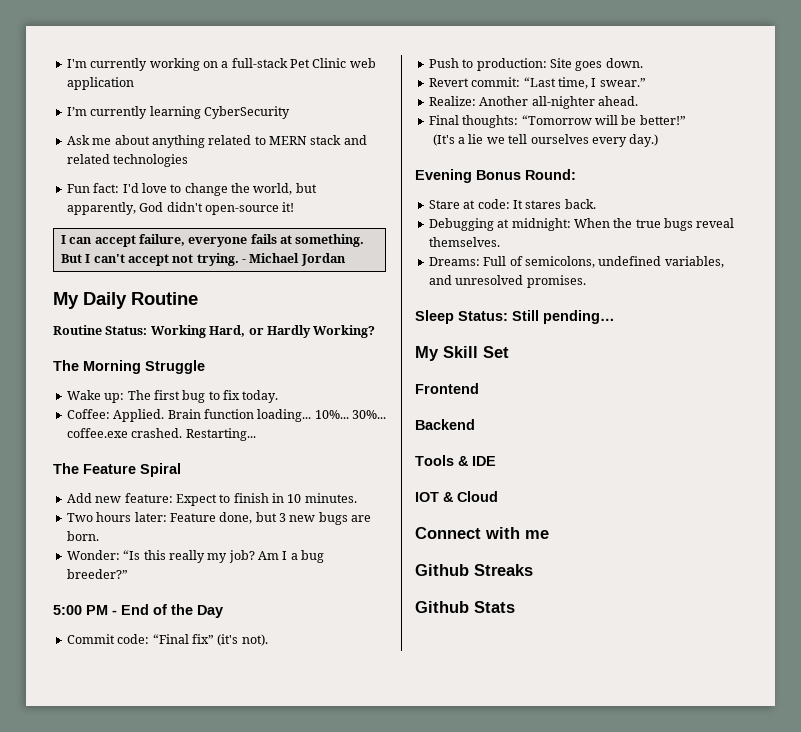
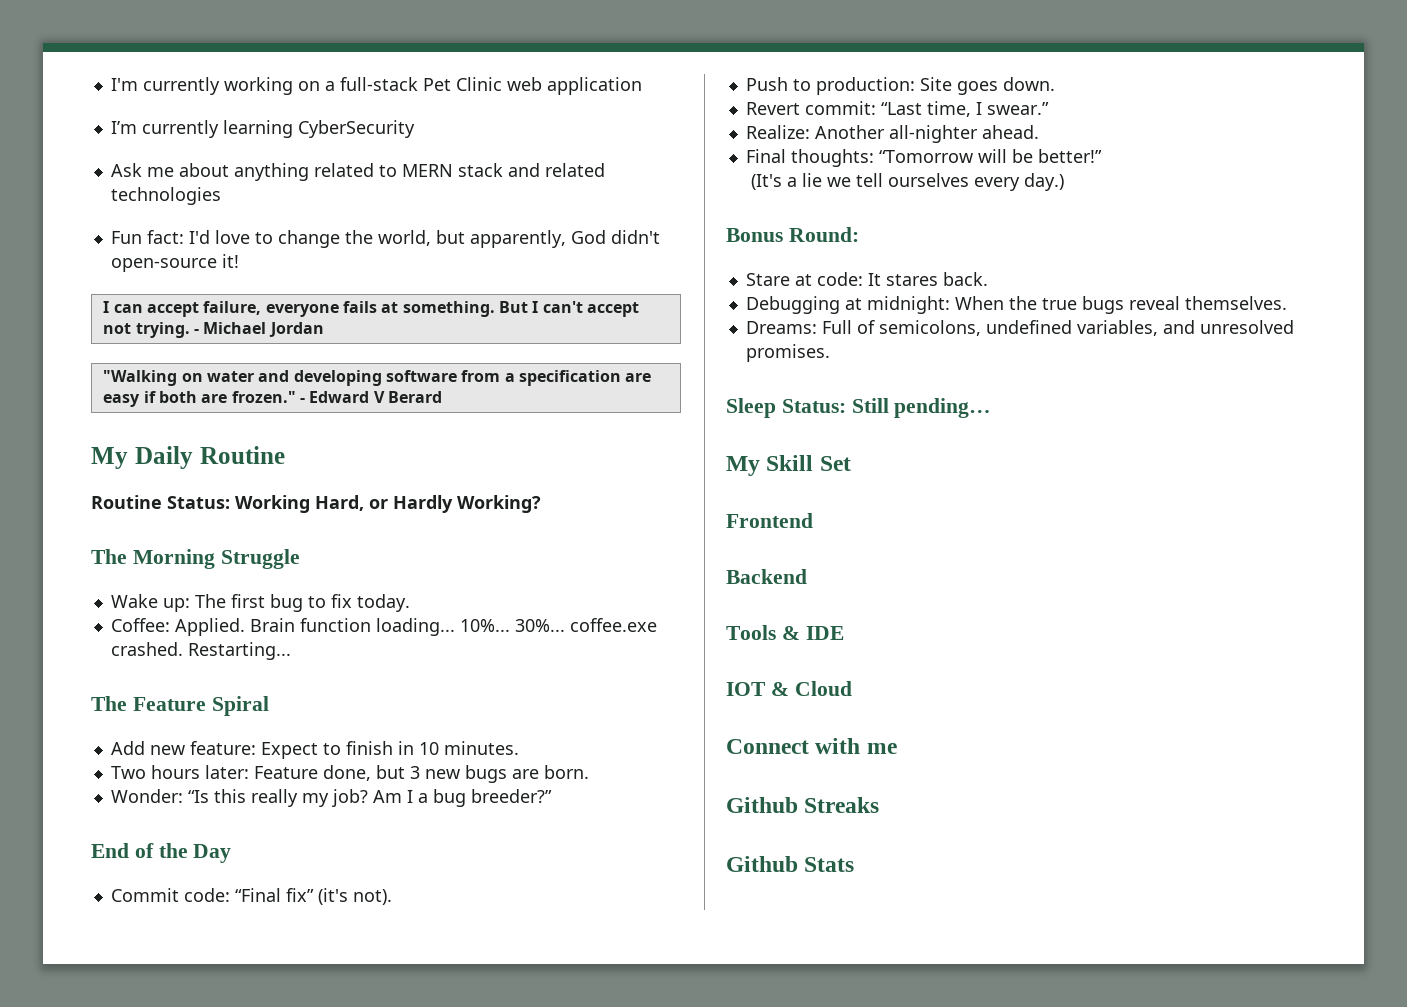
+ "Walking on water and developing software from a specification are easy if both are frozen." - Edward V Berard
- 5:00 PM - End of the Day
+ End of the Day
- Evening Bonus Round:
+ Bonus Round:

